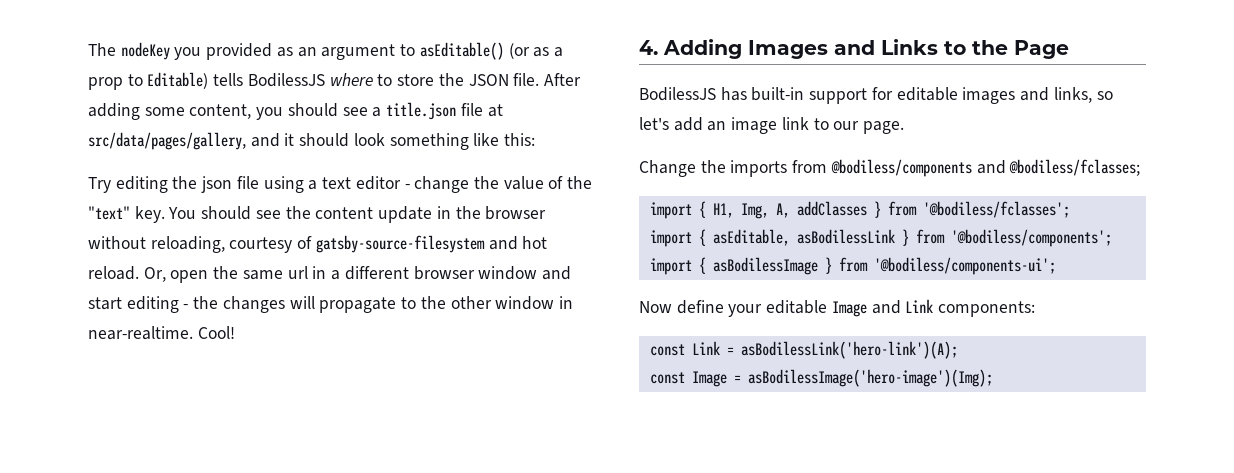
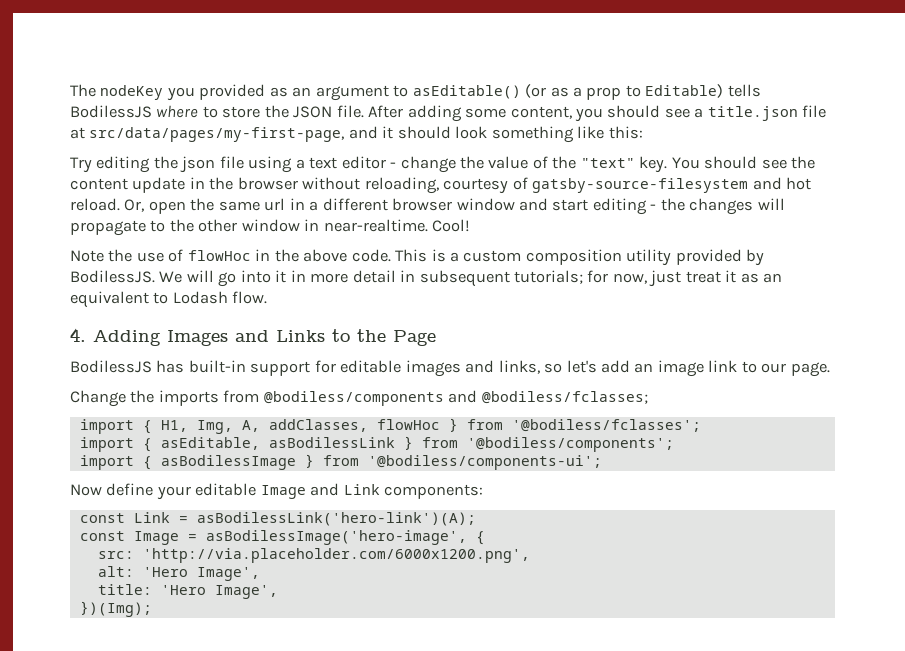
- After adding some content, you should see a title.json file at src/data/pages/gallery, and it should look something like this:
+ After adding some content, you should see a title.json file at src/data/pages/my-first-page, and it should look something like this:
+ Note the use of flowHoc in the above code. This is a custom composition utility provided by BodilessJS. We will go into it in more detail in subsequent tutorials; for now, just treat it as an equivalent to Lodash flow.
- import { H1, Img, A, addClasses } from '@bodiless/fclasses';
+ import { H1, Img, A, addClasses, flowHoc } from '@bodiless/fclasses';
- const Image = asBodilessImage('hero-image')(Img);
+ const Image = asBodilessImage('hero-image', {
+ src: 'http://via.placeholder.com/6000x1200.png',
+ alt: 'Hero Image',
+ title: 'Hero Image',
+ })(Img);

